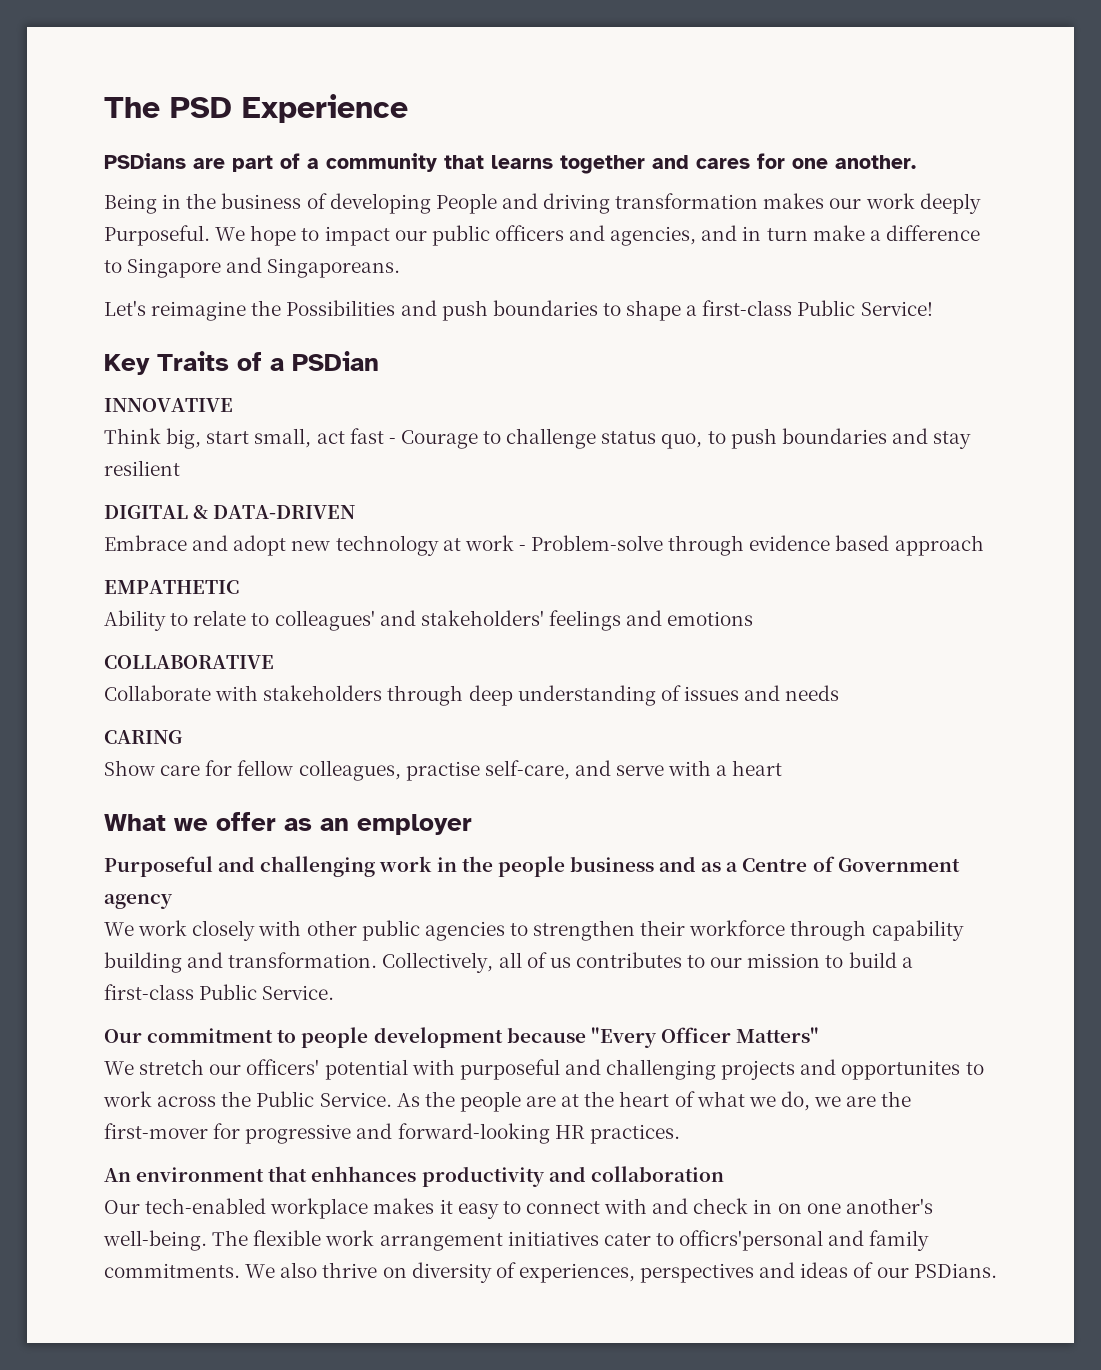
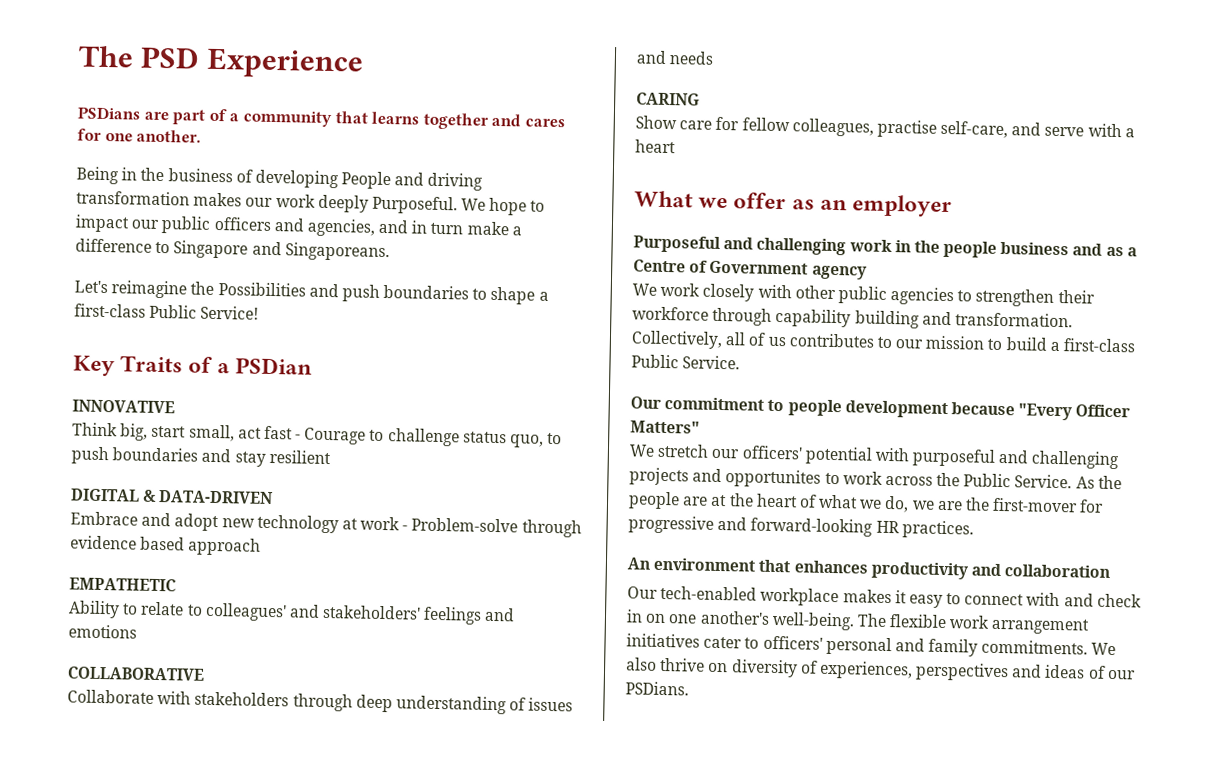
- An environment that enhhances productivity and collaboration
+ An environment that enhances productivity and collaboration
- The flexible work arrangement initiatives cater to officrs'personal and family commitments.
+ The flexible work arrangement initiatives cater to officers' personal and family commitments.

